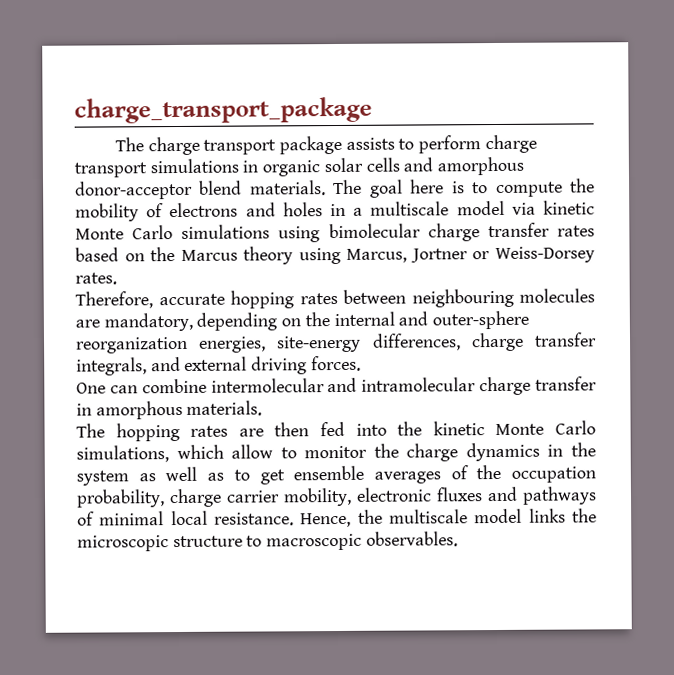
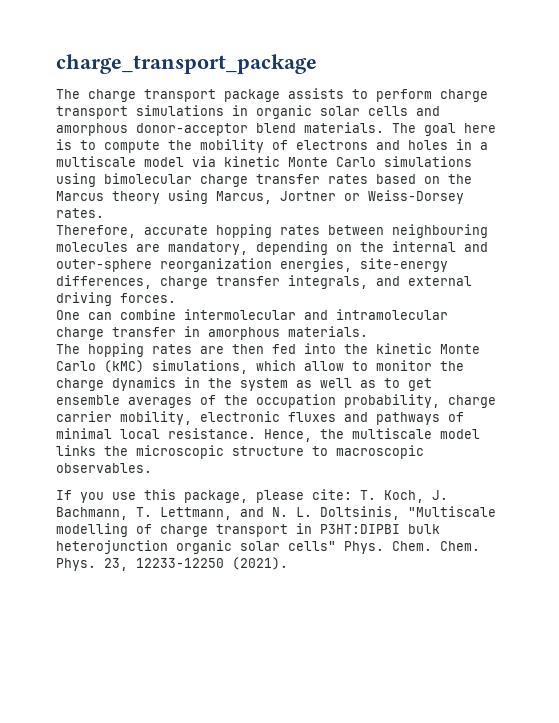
- The hopping rates are then fed into the kinetic Monte Carlo simulations, which allow to monitor the charge dynamics in the system as well as to get ensemble averages of the occupation probability, charge carrier mobility, electronic fluxes and pathways of minimal local resistance.
+ The hopping rates are then fed into the kinetic Monte Carlo (kMC) simulations, which allow to monitor the charge dynamics in the system as well as to get ensemble averages of the occupation probability, charge carrier mobility, electronic fluxes and pathways of minimal local resistance.
+ If you use this package, please cite: T. Koch, J. Bachmann, T. Lettmann, and N. L. Doltsinis, "Multiscale modelling of charge transport in P3HT:DIPBI bulk heterojunction organic solar cells" Phys. Chem. Chem. Phys. 23, 12233-12250 (2021).

